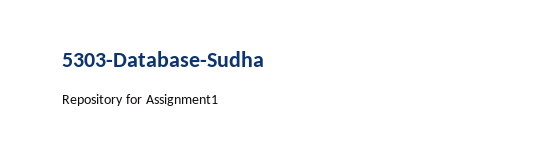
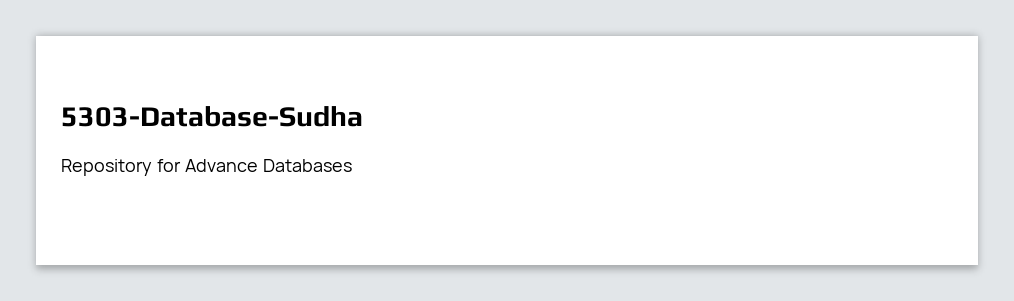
- Repository for Assignment1
+ Repository for Advance Databases

